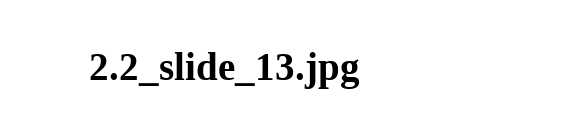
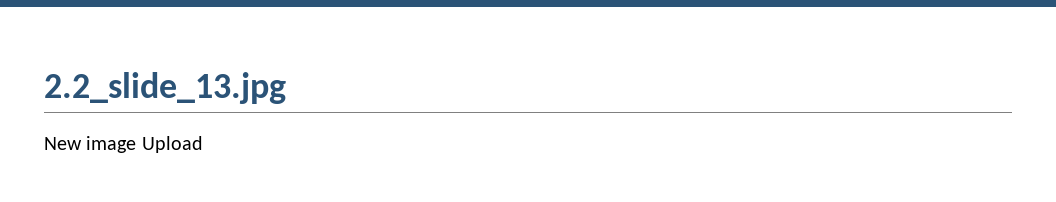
+ New image Upload

